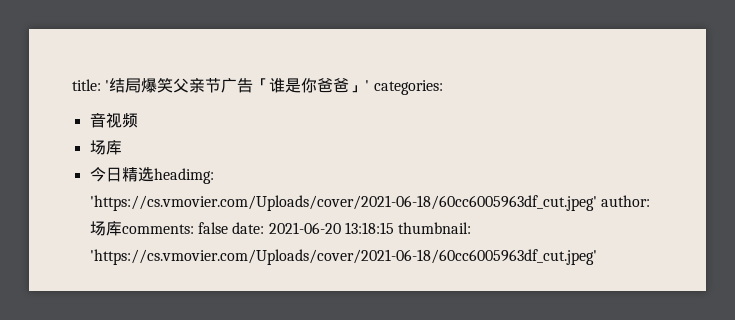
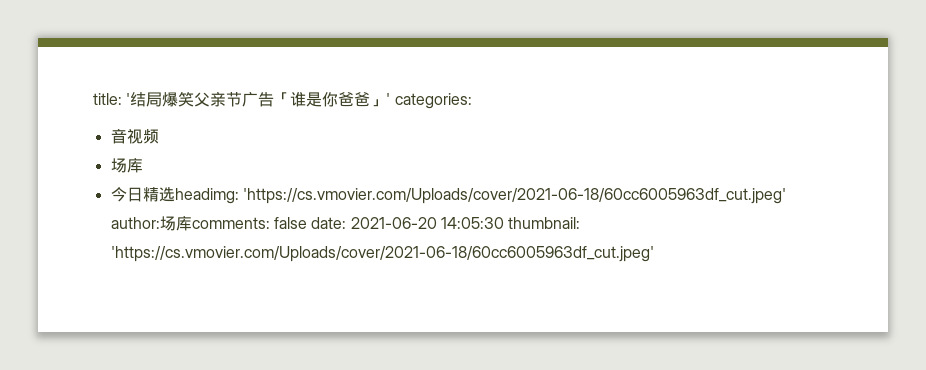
- 今日精选headimg: 'https://cs.vmovier.com/Uploads/cover/2021-06-18/60cc6005963df_cut.jpeg' author:场库comments: false date: 2021-06-20 13:18:15 thumbnail: 'https://cs.vmovier.com/Uploads/cover/2021-06-18/60cc6005963df_cut.jpeg'
+ 今日精选headimg: 'https://cs.vmovier.com/Uploads/cover/2021-06-18/60cc6005963df_cut.jpeg' author:场库comments: false date: 2021-06-20 14:05:30 thumbnail: 'https://cs.vmovier.com/Uploads/cover/2021-06-18/60cc6005963df_cut.jpeg'

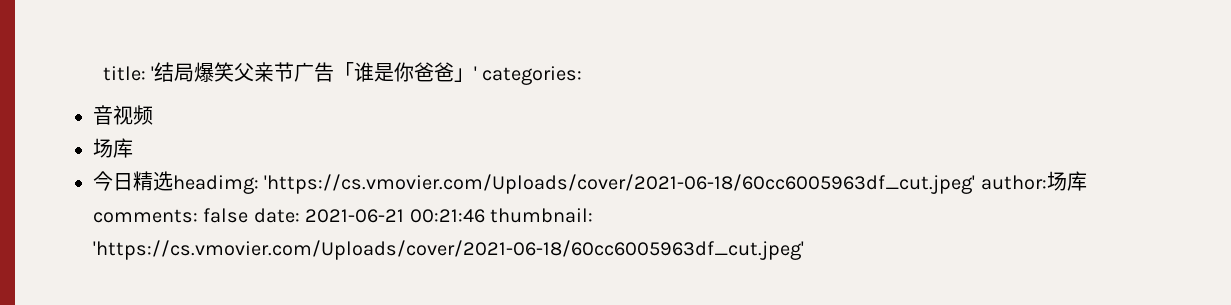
- 今日精选headimg: 'https://cs.vmovier.com/Uploads/cover/2021-06-18/60cc6005963df_cut.jpeg' author:场库comments: false date: 2021-06-20 14:05:30 thumbnail: 'https://cs.vmovier.com/Uploads/cover/2021-06-18/60cc6005963df_cut.jpeg'
+ 今日精选headimg: 'https://cs.vmovier.com/Uploads/cover/2021-06-18/60cc6005963df_cut.jpeg' author:场库comments: false date: 2021-06-21 00:21:46 thumbnail: 'https://cs.vmovier.com/Uploads/cover/2021-06-18/60cc6005963df_cut.jpeg'

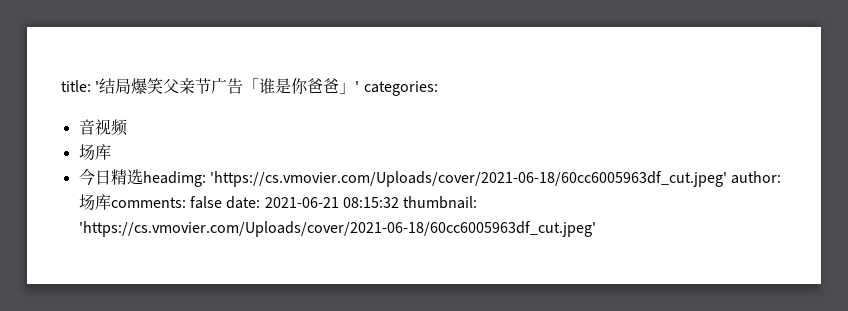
- 今日精选headimg: 'https://cs.vmovier.com/Uploads/cover/2021-06-18/60cc6005963df_cut.jpeg' author:场库comments: false date: 2021-06-21 00:21:46 thumbnail: 'https://cs.vmovier.com/Uploads/cover/2021-06-18/60cc6005963df_cut.jpeg'
+ 今日精选headimg: 'https://cs.vmovier.com/Uploads/cover/2021-06-18/60cc6005963df_cut.jpeg' author:场库comments: false date: 2021-06-21 08:15:32 thumbnail: 'https://cs.vmovier.com/Uploads/cover/2021-06-18/60cc6005963df_cut.jpeg'

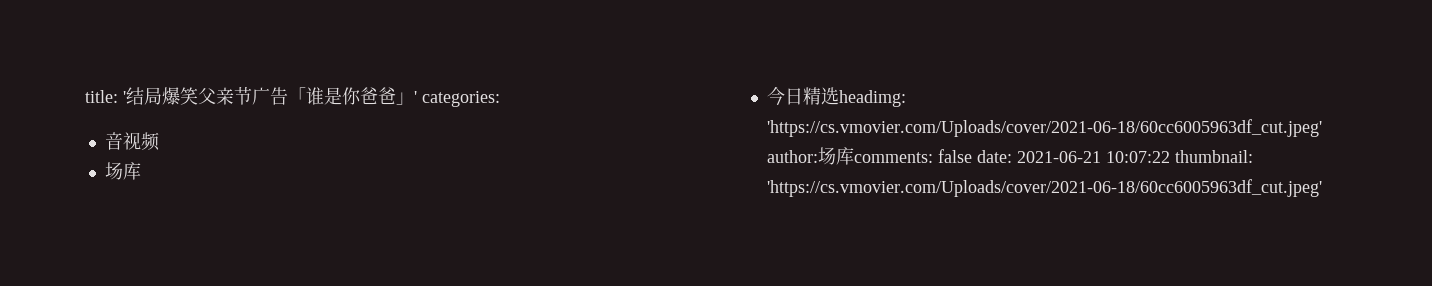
- 今日精选headimg: 'https://cs.vmovier.com/Uploads/cover/2021-06-18/60cc6005963df_cut.jpeg' author:场库comments: false date: 2021-06-21 08:15:32 thumbnail: 'https://cs.vmovier.com/Uploads/cover/2021-06-18/60cc6005963df_cut.jpeg'
+ 今日精选headimg: 'https://cs.vmovier.com/Uploads/cover/2021-06-18/60cc6005963df_cut.jpeg' author:场库comments: false date: 2021-06-21 10:07:22 thumbnail: 'https://cs.vmovier.com/Uploads/cover/2021-06-18/60cc6005963df_cut.jpeg'

